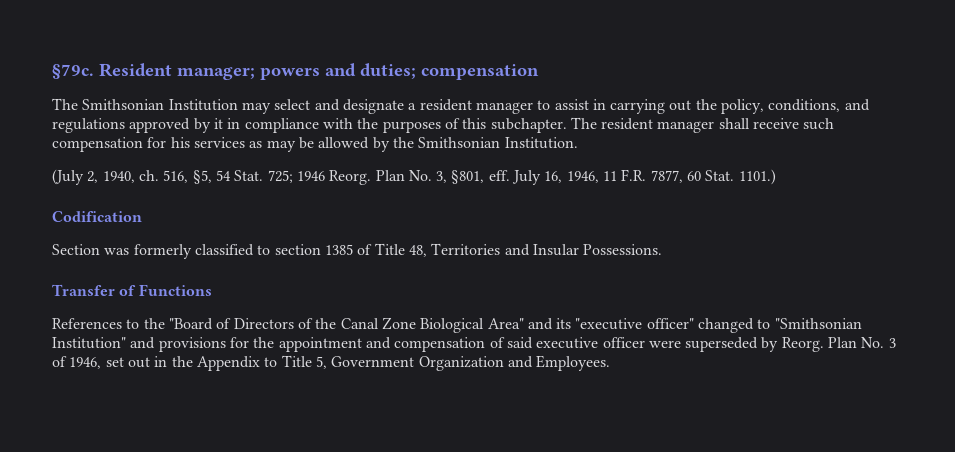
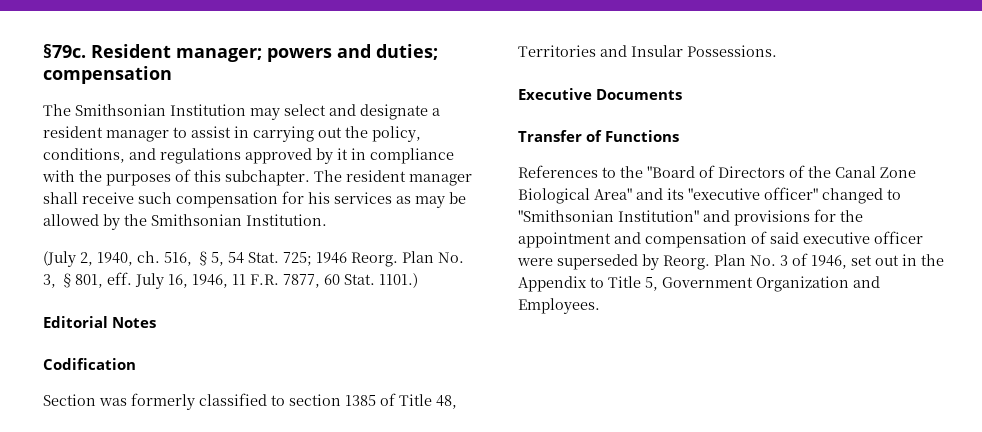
+ Editorial Notes
+ Executive Documents

